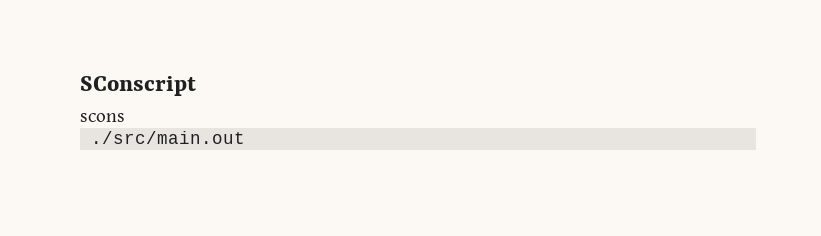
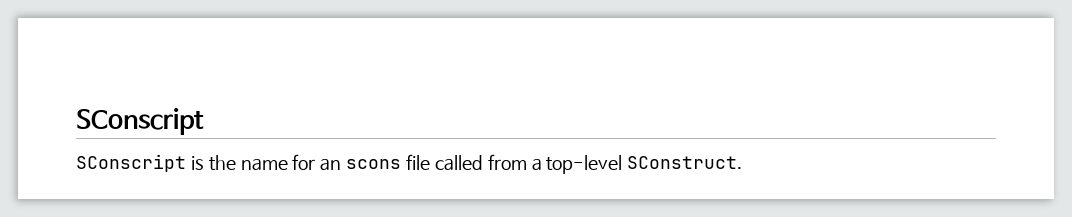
- scons
- ./src/main.out
+ SConscript is the name for an scons file called from a top-level SConstruct.

